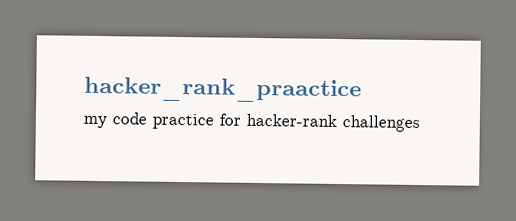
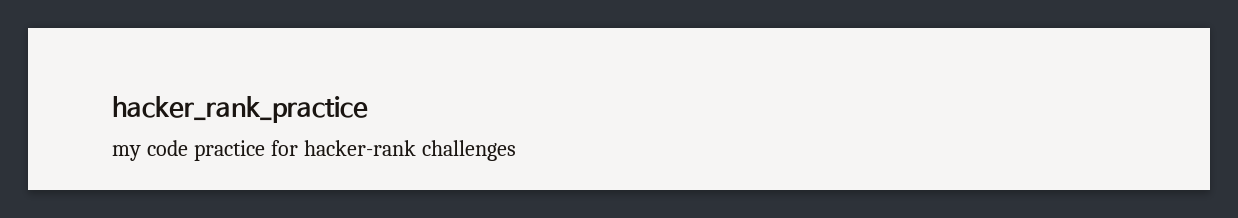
- hacker_rank_praactice
+ hacker_rank_practice

